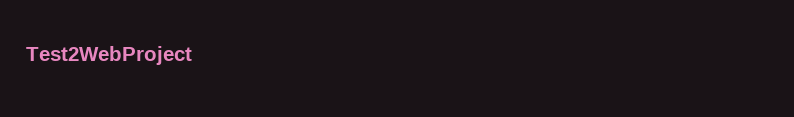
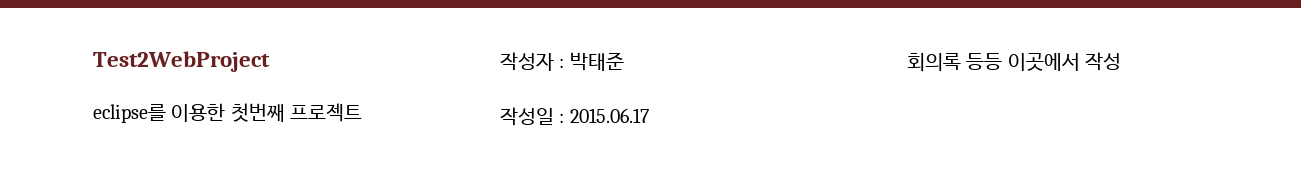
+ eclipse를 이용한 첫번째 프로젝트
+ 작성자 : 박태준
+ 작성일 : 2015.06.17
+ 회의록 등등 이곳에서 작성

